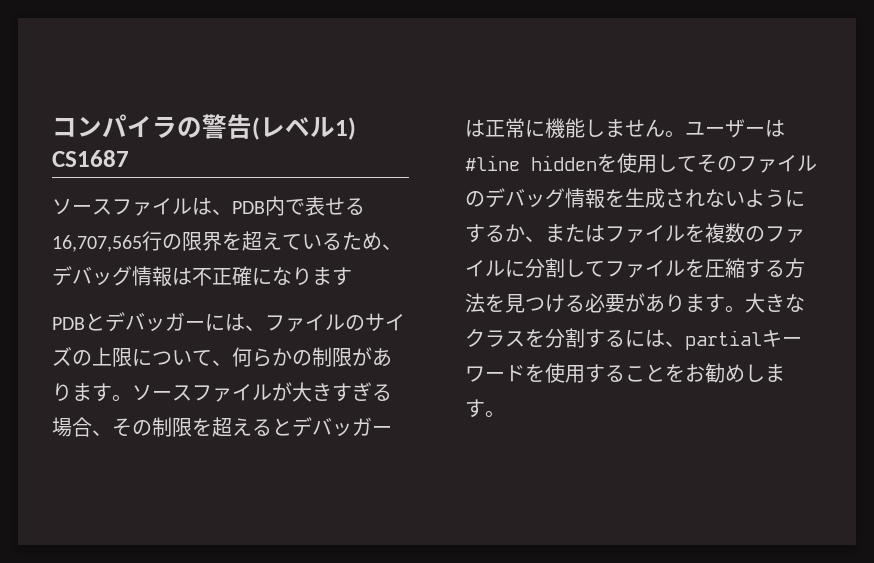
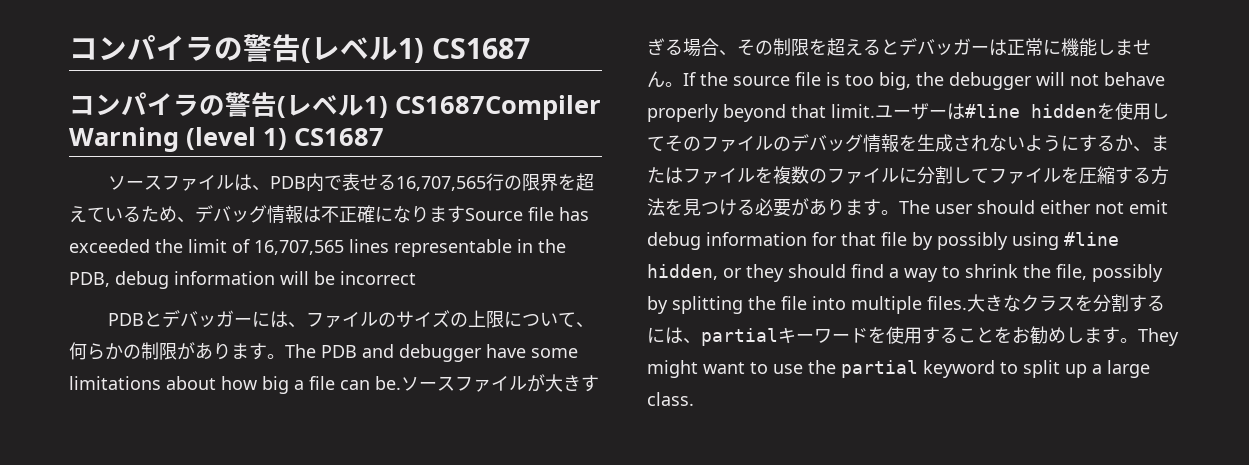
+ コンパイラの警告(レベル1) CS1687Compiler Warning (level 1) CS1687
- ソースファイルは、PDB内で表せる16,707,565行の限界を超えているため、デバッグ情報は不正確になります
+ ソースファイルは、PDB内で表せる16,707,565行の限界を超えているため、デバッグ情報は不正確になりますSource file has exceeded the limit of 16,707,565 lines representable in the PDB, debug information will be incorrect
+ The PDB and debugger have some limitations about how big a file can be.
+ If the source file is too big, the debugger will not behave properly beyond that limit.
+ The user should either not emit debug information for that file by possibly using #line hidden, or they should find a way to shrink the file, possibly by splitting the file into multiple files.
+ They might want to use the partial keyword to split up a large class.

